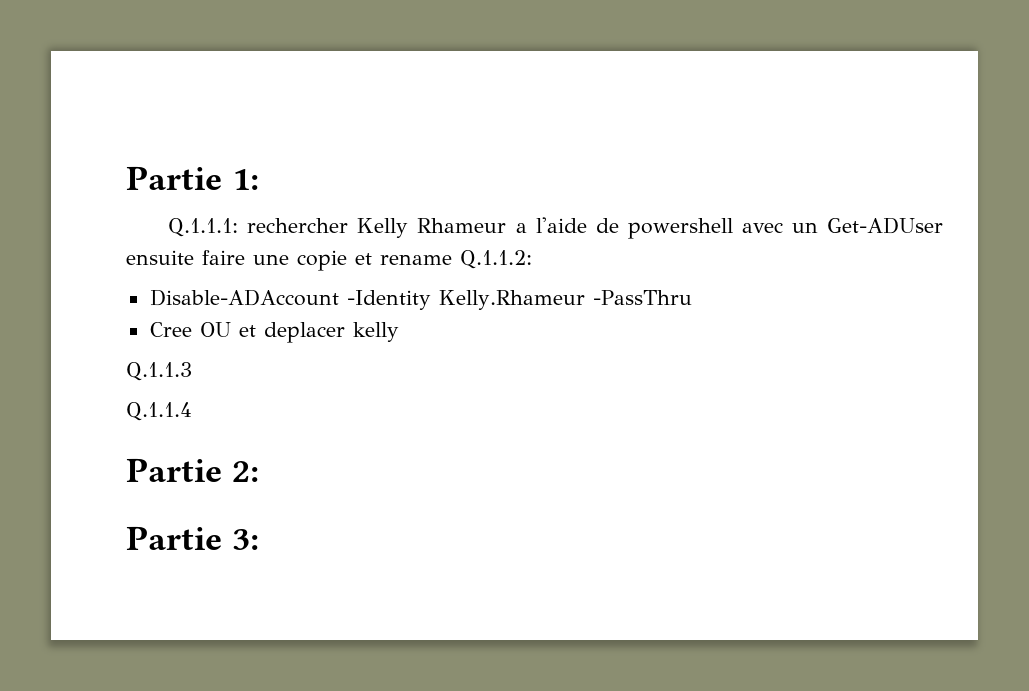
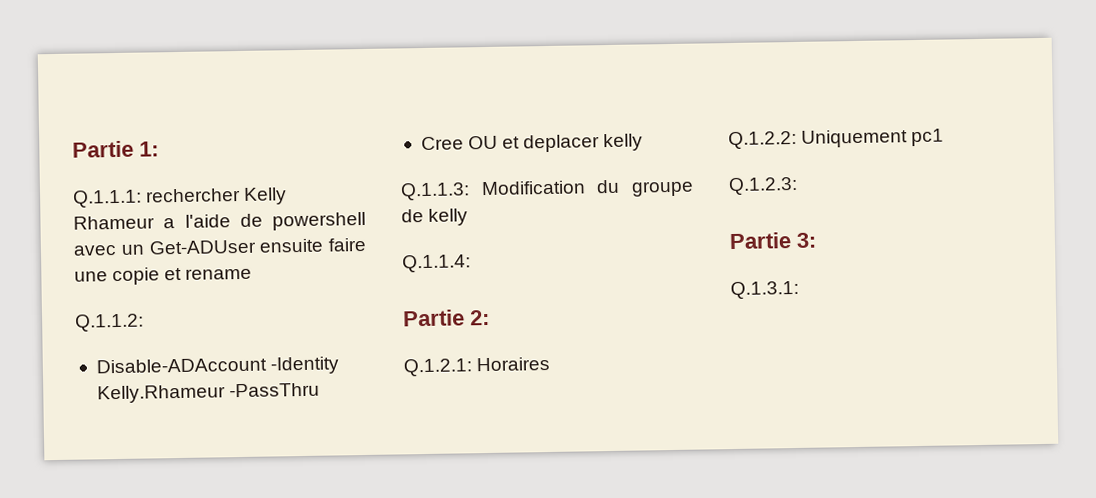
- Q.1.1.1: rechercher Kelly Rhameur a l'aide de powershell avec un Get-ADUser ensuite faire une copie et rename Q.1.1.2:
+ Q.1.1.1: rechercher Kelly Rhameur a l'aide de powershell avec un Get-ADUser ensuite faire une copie et rename
+ Q.1.1.2:
- Q.1.1.3
- Q.1.1.4
+ Q.1.1.3: Modification du groupe de kelly
+ Q.1.1.4:
  Partie 2:
+ Q.1.2.1: Horaires
+ Q.1.2.2: Uniquement pc1
+ Q.1.2.3:
+ Q.1.3.1:

